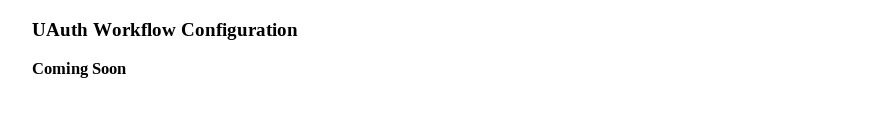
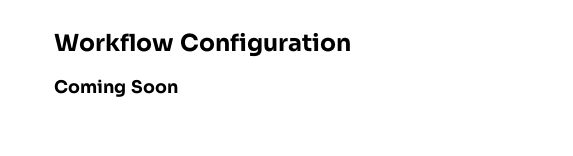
- UAuth Workflow Configuration
+ Workflow Configuration

